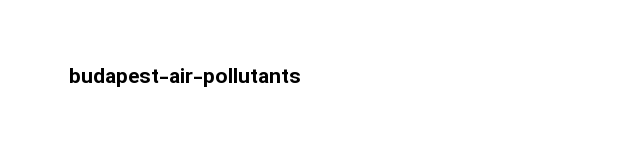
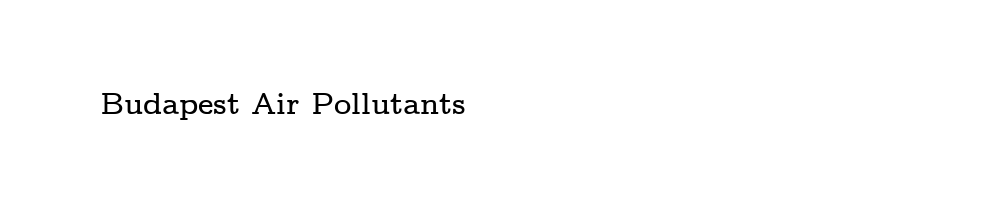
- budapest-air-pollutants
+ Budapest Air Pollutants

